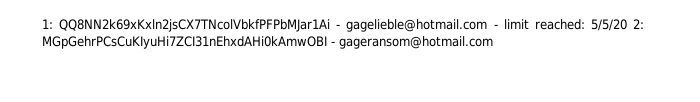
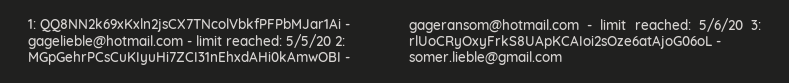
- 1: QQ8NN2k69xKxln2jsCX7TNcolVbkfPFPbMJar1Ai - gagelieble@hotmail.com - limit reached: 5/5/20 2: MGpGehrPCsCuKIyuHi7ZCI31nEhxdAHi0kAmwOBI - gageransom@hotmail.com
+ 1: QQ8NN2k69xKxln2jsCX7TNcolVbkfPFPbMJar1Ai - gagelieble@hotmail.com - limit reached: 5/5/20 2: MGpGehrPCsCuKIyuHi7ZCI31nEhxdAHi0kAmwOBI - gageransom@hotmail.com - limit reached: 5/6/20 3: rlUoCRyOxyFrkS8UApKCAIoi2sOze6atAjoG06oL - somer.lieble@gmail.com

